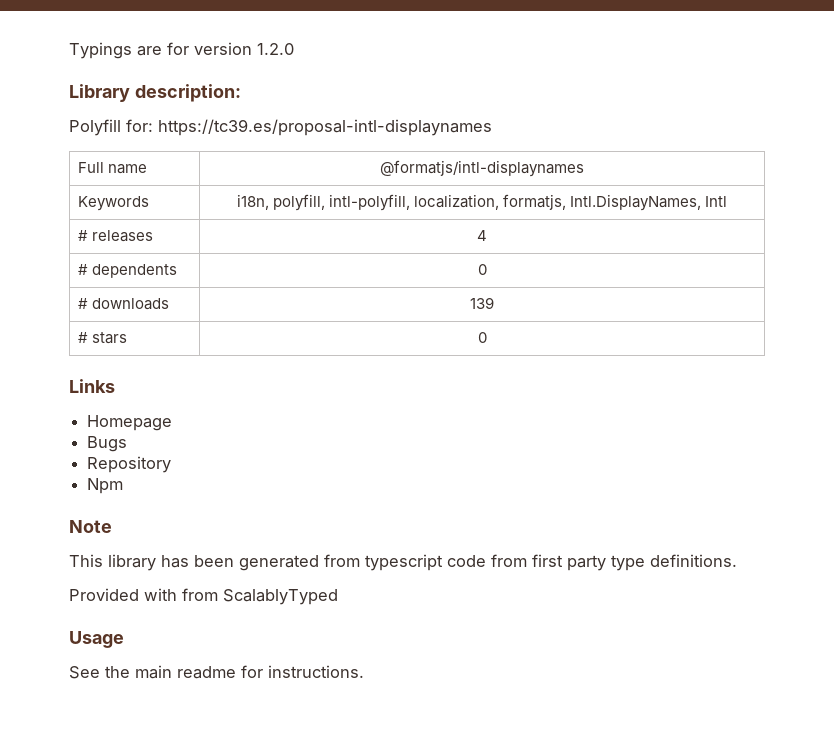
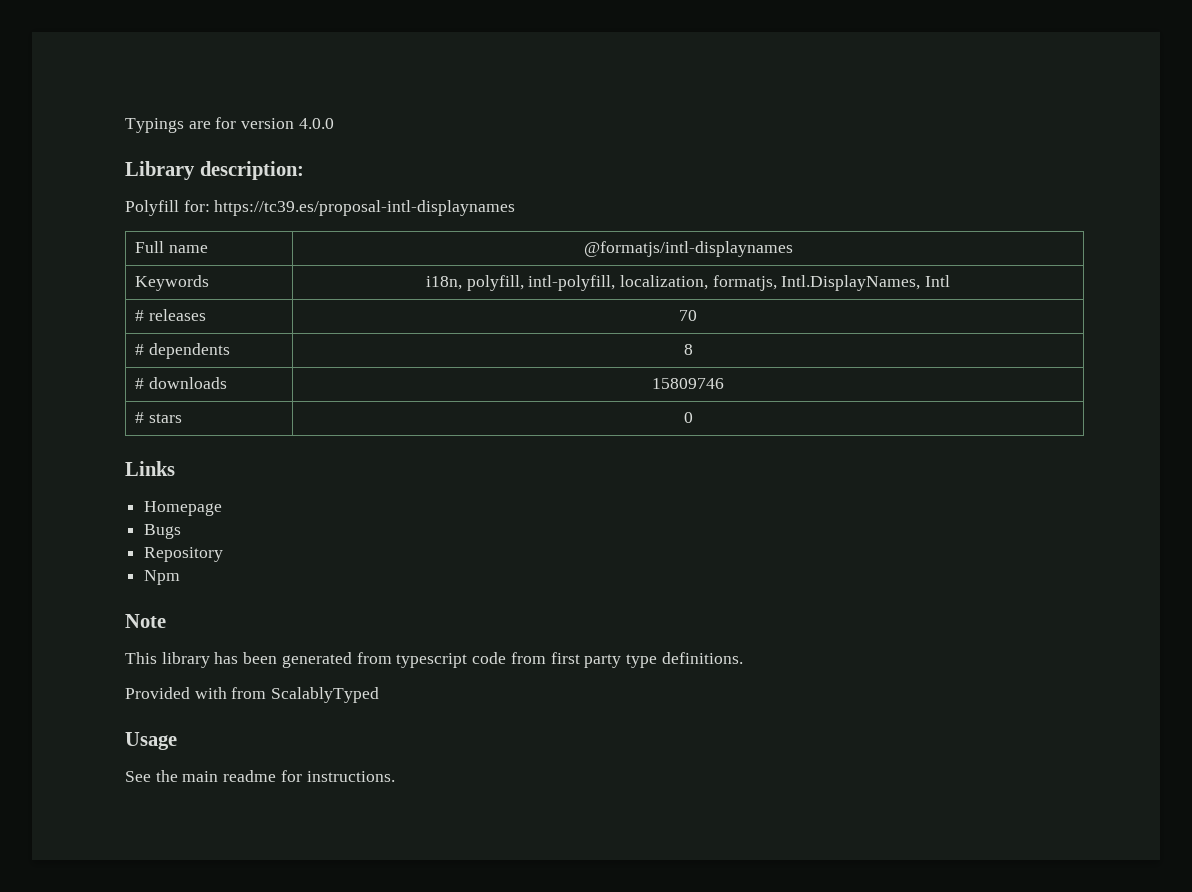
- Typings are for version 1.2.0
+ Typings are for version 4.0.0
- # releases | 4
+ # releases | 70
- # dependents | 0
+ # dependents | 8
- # downloads | 139
+ # downloads | 15809746

